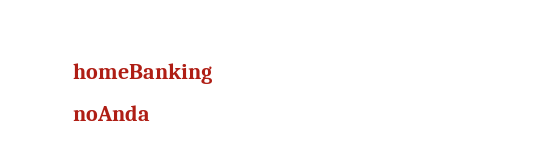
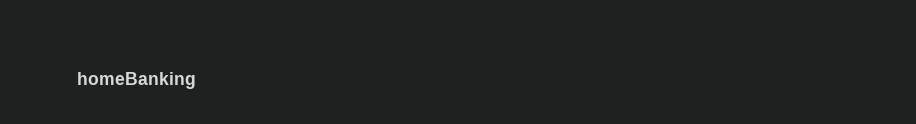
- noAnda

